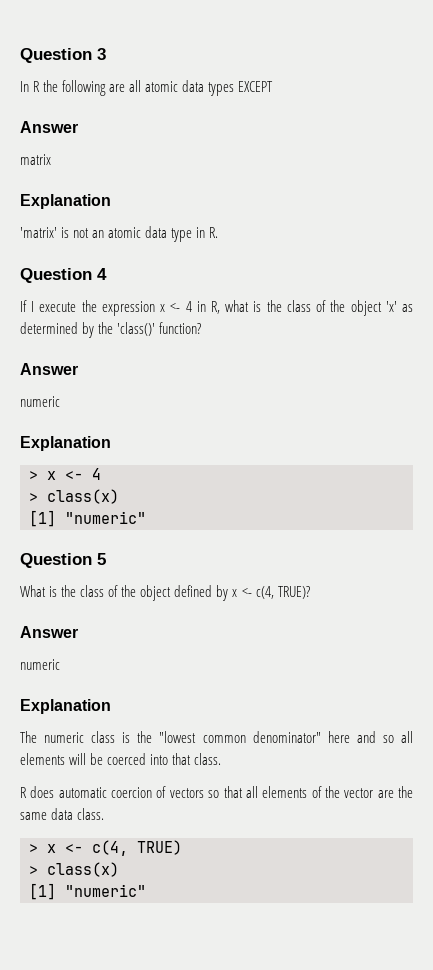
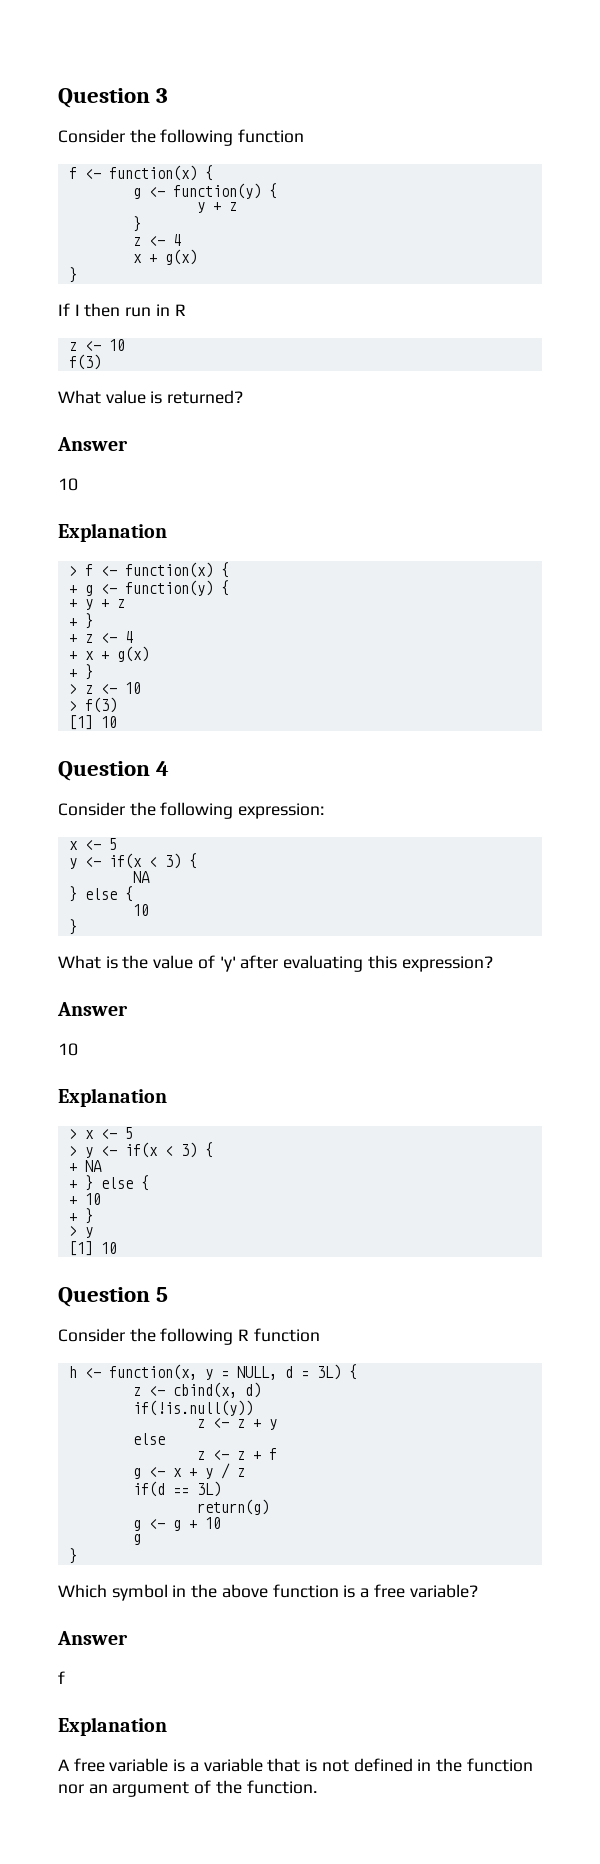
- In R the following are all atomic data types EXCEPT
+ Consider the following function
+ f <- function(x) {
+ g <- function(y) {
+ y + z
+ }
+ z <- 4
+ x + g(x)
+ }
+ If I then run in R
+ z <- 10
+ f(3)
+ What value is returned?
  Answer
- matrix
+ 10
  Explanation
- 'matrix' is not an atomic data type in R.
+ > f <- function(x) {
+ + g <- function(y) {
+ + y + z
+ + }
+ + z <- 4
+ + x + g(x)
+ + }
+ > z <- 10
+ > f(3)
+ [1] 10
  Question 4
- If I execute the expression x <- 4 in R, what is the class of the object 'x' as determined by the 'class()' function?
+ Consider the following expression:
+ x <- 5
+ y <- if(x < 3) {
+ NA
+ } else {
+ 10
+ }
+ What is the value of 'y' after evaluating this expression?
  Answer
- numeric
+ 10
- > x <- 4
- > class(x)
- [1] "numeric"
+ > x <- 5
+ > y <- if(x < 3) {
+ + NA
+ + } else {
+ + 10
+ + }
+ > y
+ [1] 10
- What is the class of the object defined by x <- c(4, TRUE)?
+ Consider the following R function
+ h <- function(x, y = NULL, d = 3L) {
+ z <- cbind(x, d)
+ if(!is.null(y))
+ z <- z + y
+ else
+ z <- z + f
+ g <- x + y / z
+ if(d == 3L)
+ return(g)
+ g <- g + 10
+ g
+ }
+ Which symbol in the above function is a free variable?
  Answer
- numeric
+ f
  Explanation
- The numeric class is the "lowest common denominator" here and so all elements will be coerced into that class.
- R does automatic coercion of vectors so that all elements of the vector are the same data class.
- > x <- c(4, TRUE)
- > class(x)
- [1] "numeric"
+ A free variable is a variable that is not defined in the function nor an argument of the function.

